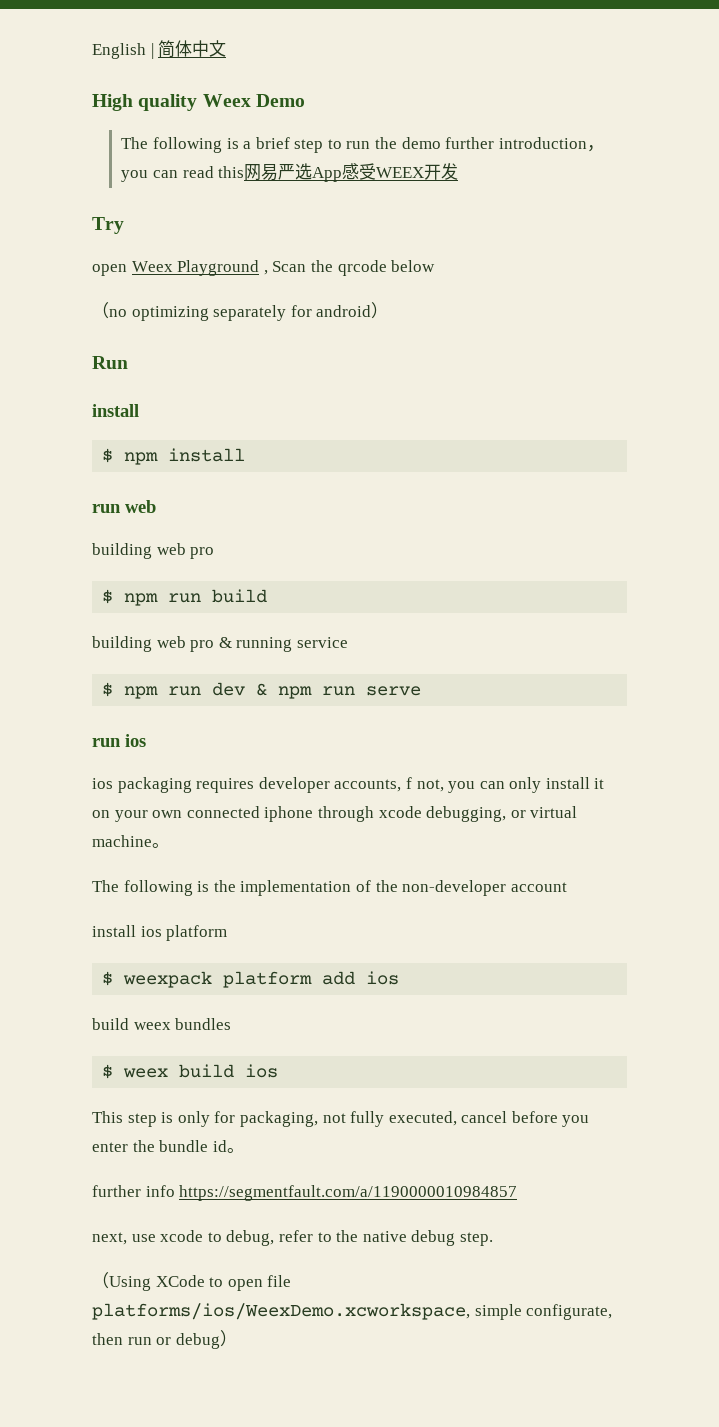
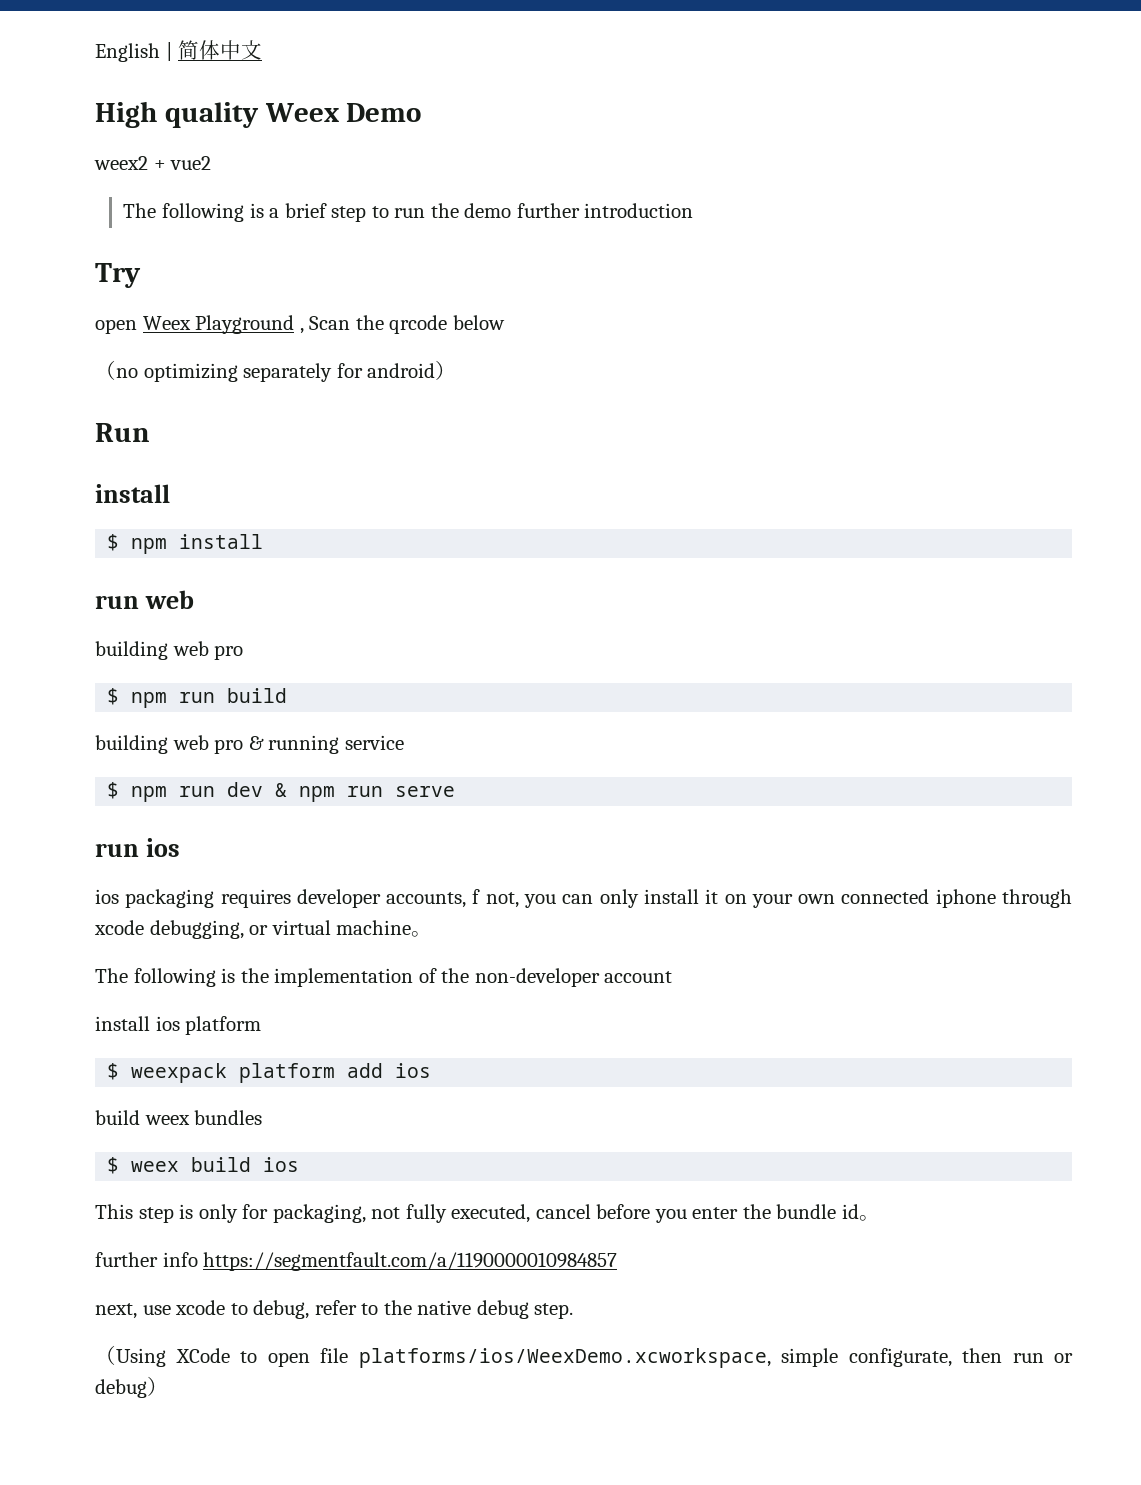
+ weex2 + vue2
- The following is a brief step to run the demo further introduction，you can read this网易严选App感受WEEX开发
+ The following is a brief step to run the demo further introduction

